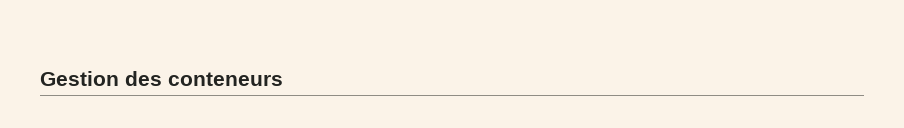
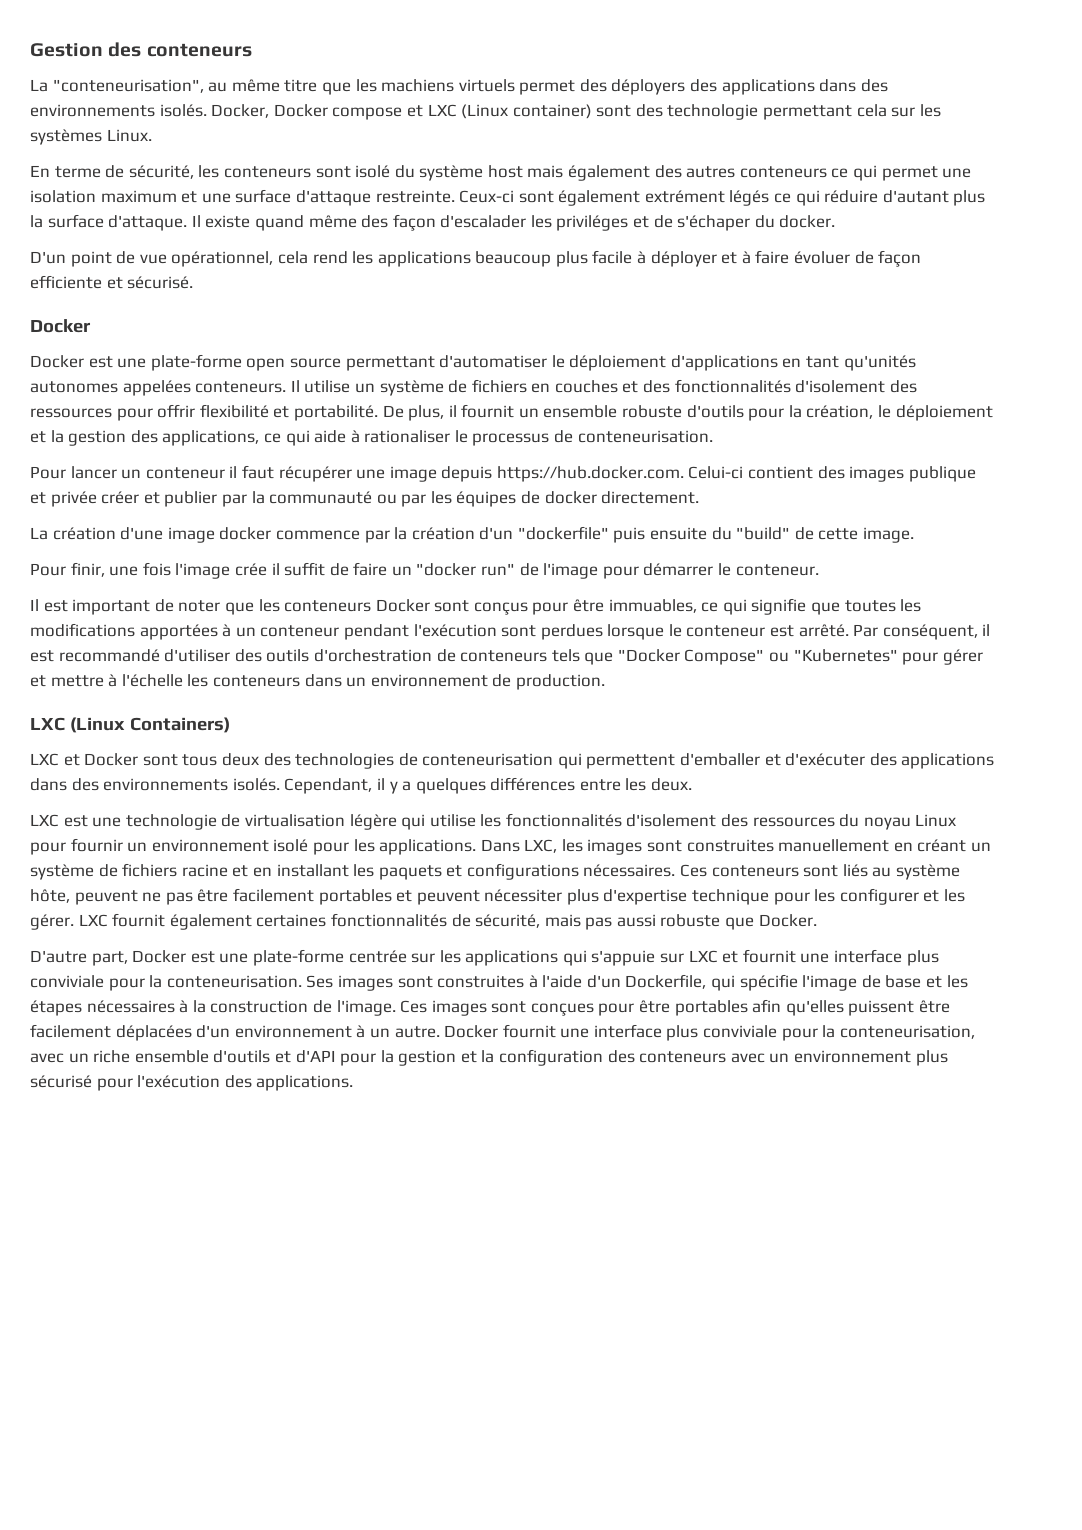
+ La "conteneurisation", au même titre que les machiens virtuels permet des déployers des applications dans des environnements isolés. Docker, Docker compose et LXC (Linux container) sont des technologie permettant cela sur les systèmes Linux.
+ En terme de sécurité, les conteneurs sont isolé du système host mais également des autres conteneurs ce qui permet une isolation maximum et une surface d'attaque restreinte. Ceux-ci sont également extrément légés ce qui réduire d'autant plus la surface d'attaque. Il existe quand même des façon d'escalader les priviléges et de s'échaper du docker.
+ D'un point de vue opérationnel, cela rend les applications beaucoup plus facile à déployer et à faire évoluer de façon efficiente et sécurisé.
+ Docker
+ Docker est une plate-forme open source permettant d'automatiser le déploiement d'applications en tant qu'unités autonomes appelées conteneurs. Il utilise un système de fichiers en couches et des fonctionnalités d'isolement des ressources pour offrir flexibilité et portabilité. De plus, il fournit un ensemble robuste d'outils pour la création, le déploiement et la gestion des applications, ce qui aide à rationaliser le processus de conteneurisation.
+ Pour lancer un conteneur il faut récupérer une image depuis https://hub.docker.com. Celui-ci contient des images publique et privée créer et publier par la communauté ou par les équipes de docker directement.
+ La création d'une image docker commence par la création d'un "dockerfile" puis ensuite du "build" de cette image.
+ Pour finir, une fois l'image crée il suffit de faire un "docker run" de l'image pour démarrer le conteneur.
+ Il est important de noter que les conteneurs Docker sont conçus pour être immuables, ce qui signifie que toutes les modifications apportées à un conteneur pendant l'exécution sont perdues lorsque le conteneur est arrêté. Par conséquent, il est recommandé d'utiliser des outils d'orchestration de conteneurs tels que "Docker Compose" ou "Kubernetes" pour gérer et mettre à l'échelle les conteneurs dans un environnement de production.
+ LXC (Linux Containers)
+ LXC et Docker sont tous deux des technologies de conteneurisation qui permettent d'emballer et d'exécuter des applications dans des environnements isolés. Cependant, il y a quelques différences entre les deux.
+ LXC est une technologie de virtualisation légère qui utilise les fonctionnalités d'isolement des ressources du noyau Linux pour fournir un environnement isolé pour les applications. Dans LXC, les images sont construites manuellement en créant un système de fichiers racine et en installant les paquets et configurations nécessaires. Ces conteneurs sont liés au système hôte, peuvent ne pas être facilement portables et peuvent nécessiter plus d'expertise technique pour les configurer et les gérer. LXC fournit également certaines fonctionnalités de sécurité, mais pas aussi robuste que Docker.
+ D'autre part, Docker est une plate-forme centrée sur les applications qui s'appuie sur LXC et fournit une interface plus conviviale pour la conteneurisation. Ses images sont construites à l'aide d'un Dockerfile, qui spécifie l'image de base et les étapes nécessaires à la construction de l'image. Ces images sont conçues pour être portables afin qu'elles puissent être facilement déplacées d'un environnement à un autre. Docker fournit une interface plus conviviale pour la conteneurisation, avec un riche ensemble d'outils et d'API pour la gestion et la configuration des conteneurs avec un environnement plus sécurisé pour l'exécution des applications.

